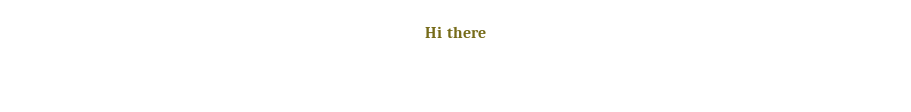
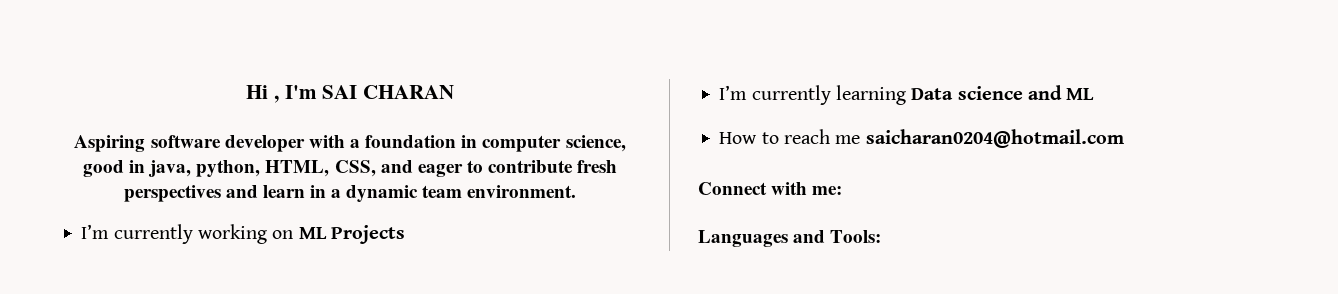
- Hi there
+ Hi , I'm SAI CHARAN
+ Aspiring software developer with a foundation in computer science, good in java, python, HTML, CSS, and eager to contribute fresh perspectives and learn in a dynamic team environment.
+ I’m currently working on ML Projects
+ I’m currently learning Data science and ML
+ How to reach me saicharan0204@hotmail.com
+ Connect with me:
+ Languages and Tools:

